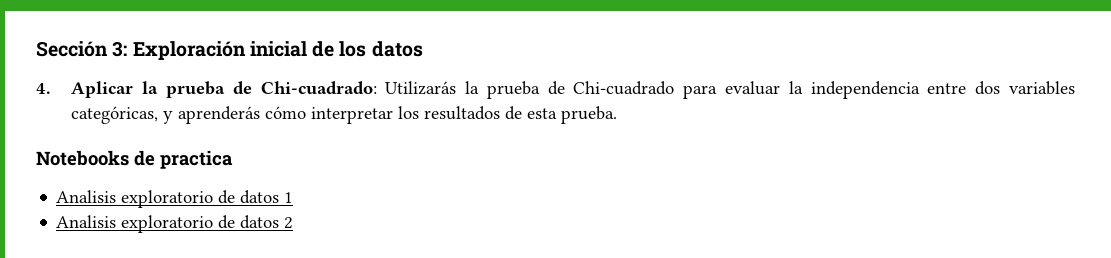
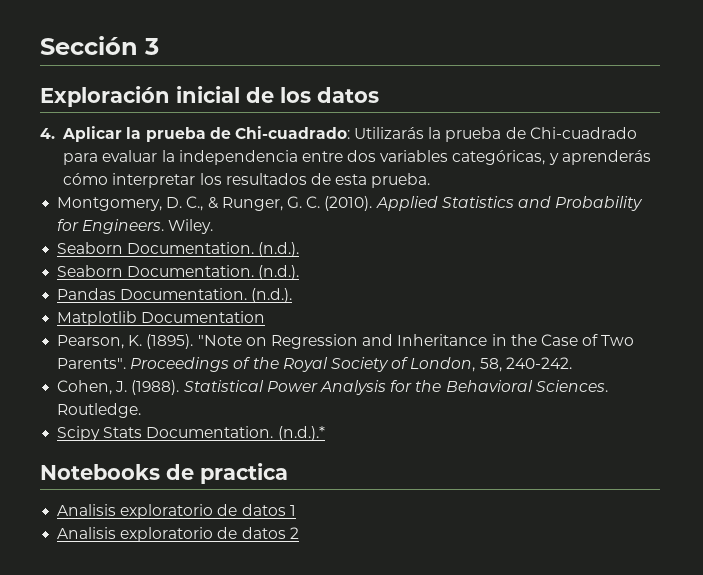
- Sección 3: Exploración inicial de los datos
+ Sección 3
+ Exploración inicial de los datos
+ Montgomery, D. C., & Runger, G. C. (2010). Applied Statistics and Probability for Engineers. Wiley.
+ Seaborn Documentation. (n.d.).
+ Seaborn Documentation. (n.d.).
+ Pandas Documentation. (n.d.).
+ Matplotlib Documentation
+ Pearson, K. (1895). "Note on Regression and Inheritance in the Case of Two Parents". Proceedings of the Royal Society of London, 58, 240-242.
+ Cohen, J. (1988). Statistical Power Analysis for the Behavioral Sciences. Routledge.
+ Scipy Stats Documentation. (n.d.).*

